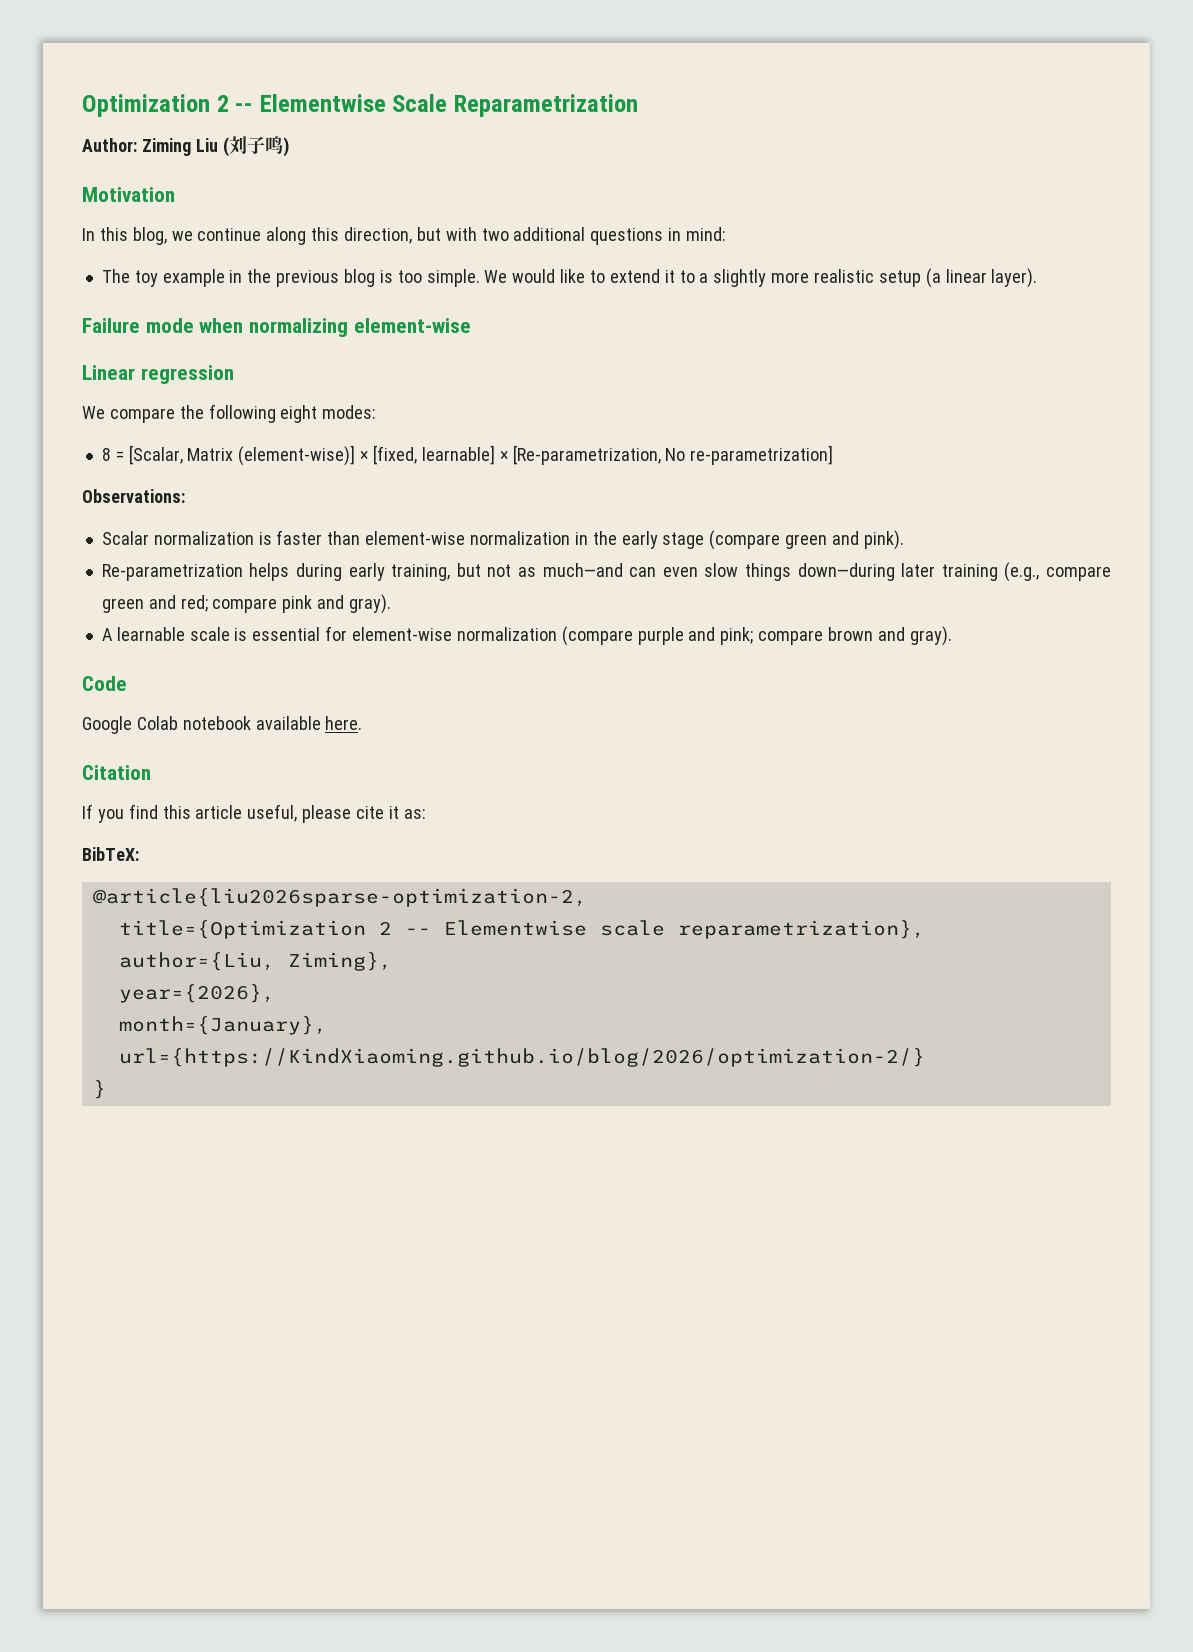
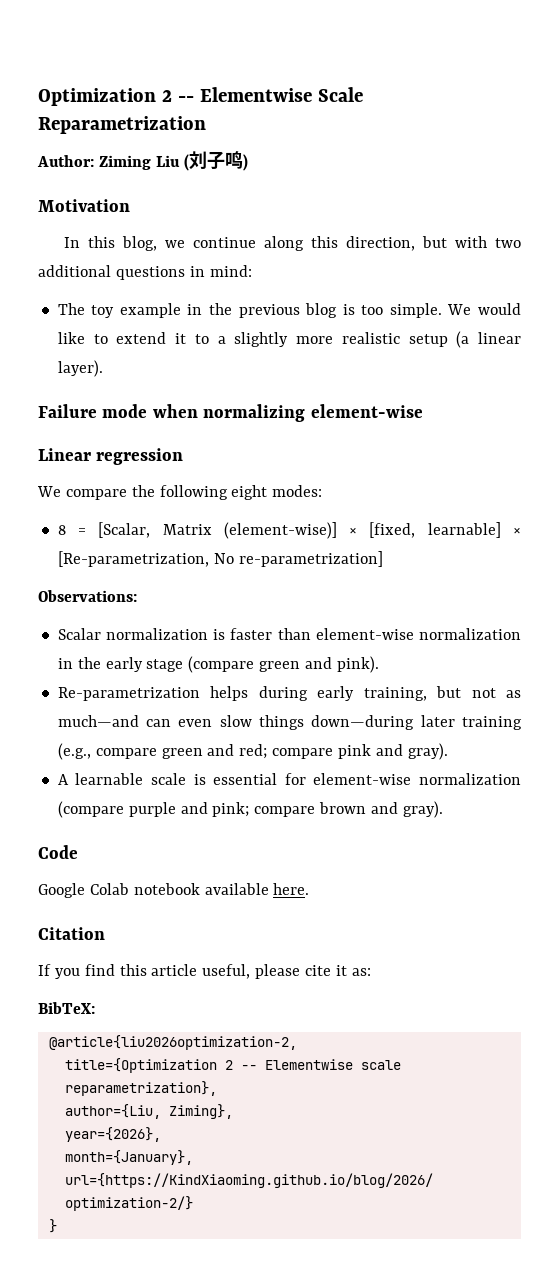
- @article{liu2026sparse-optimization-2,
+ @article{liu2026optimization-2,

